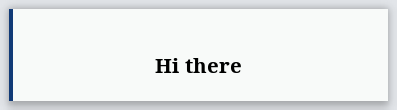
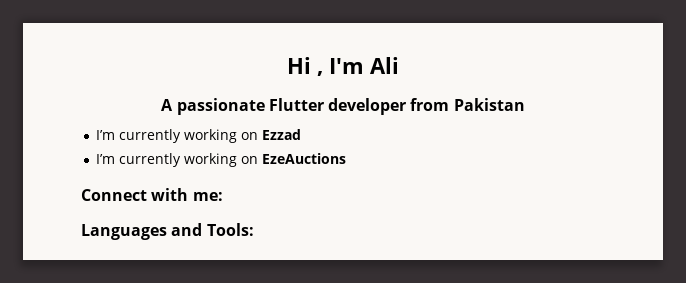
- Hi there
+ Hi , I'm Ali
+ A passionate Flutter developer from Pakistan
+ I’m currently working on Ezzad
+ I’m currently working on EzeAuctions
+ Connect with me:
+ Languages and Tools:

